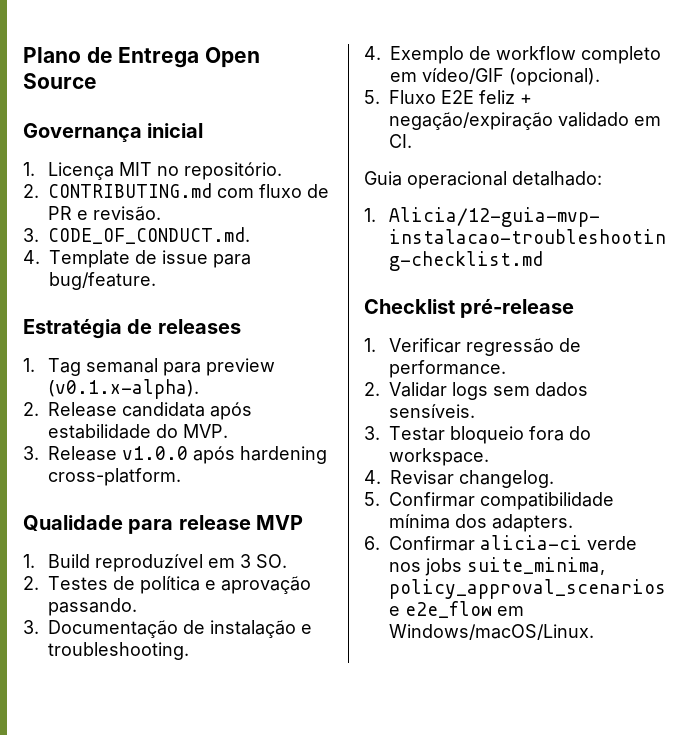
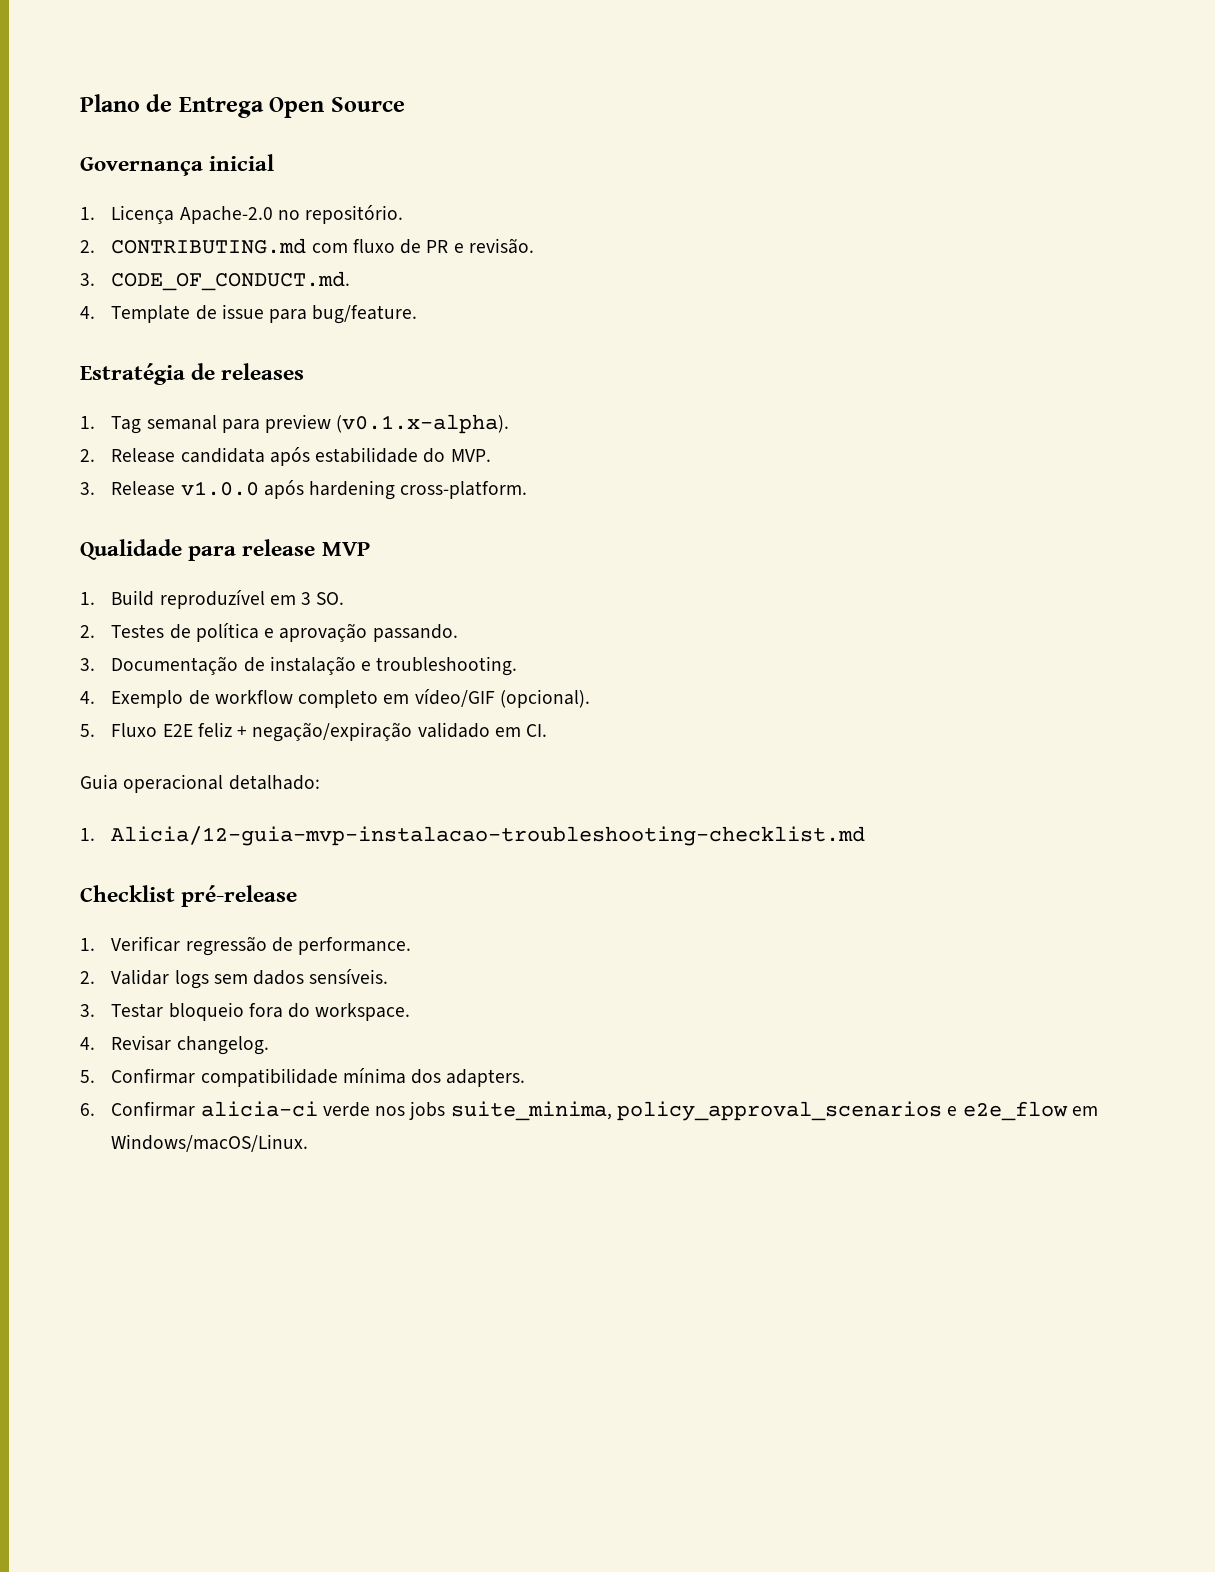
- 1. Licença MIT no repositório.
+ 1. Licença Apache-2.0 no repositório.

